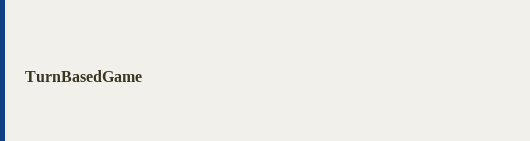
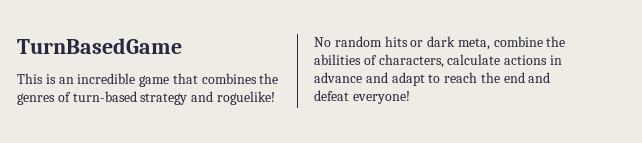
+ This is an incredible game that combines the genres of turn-based strategy and roguelike! No random hits or dark meta, combine the abilities of characters, calculate actions in advance and adapt to reach the end and defeat everyone!

